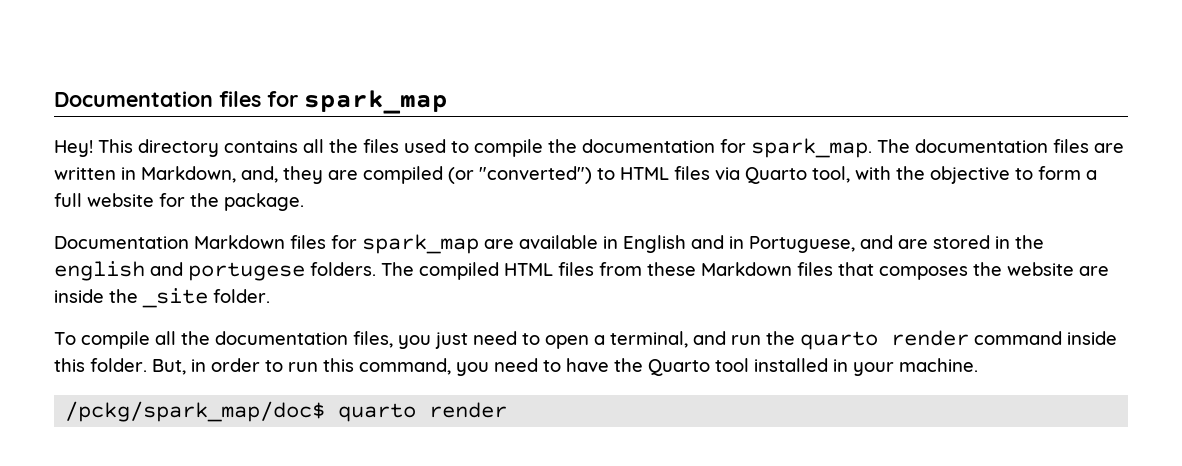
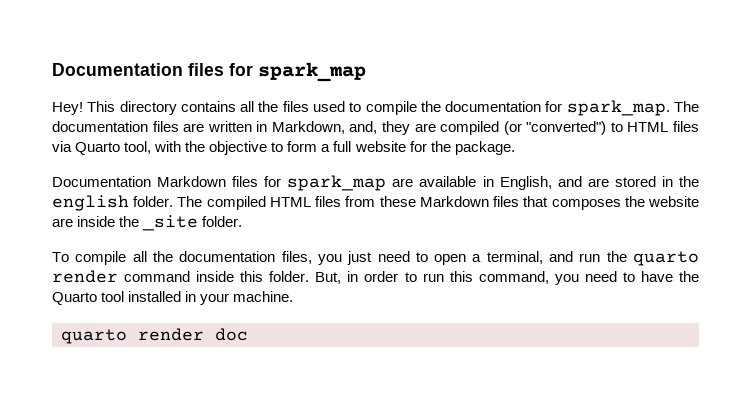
- Documentation Markdown files for spark_map are available in English and in Portuguese, and are stored in the english and portugese folders.
+ Documentation Markdown files for spark_map are available in English, and are stored in the english folder.
- /pckg/spark_map/doc$ quarto render
+ quarto render doc

